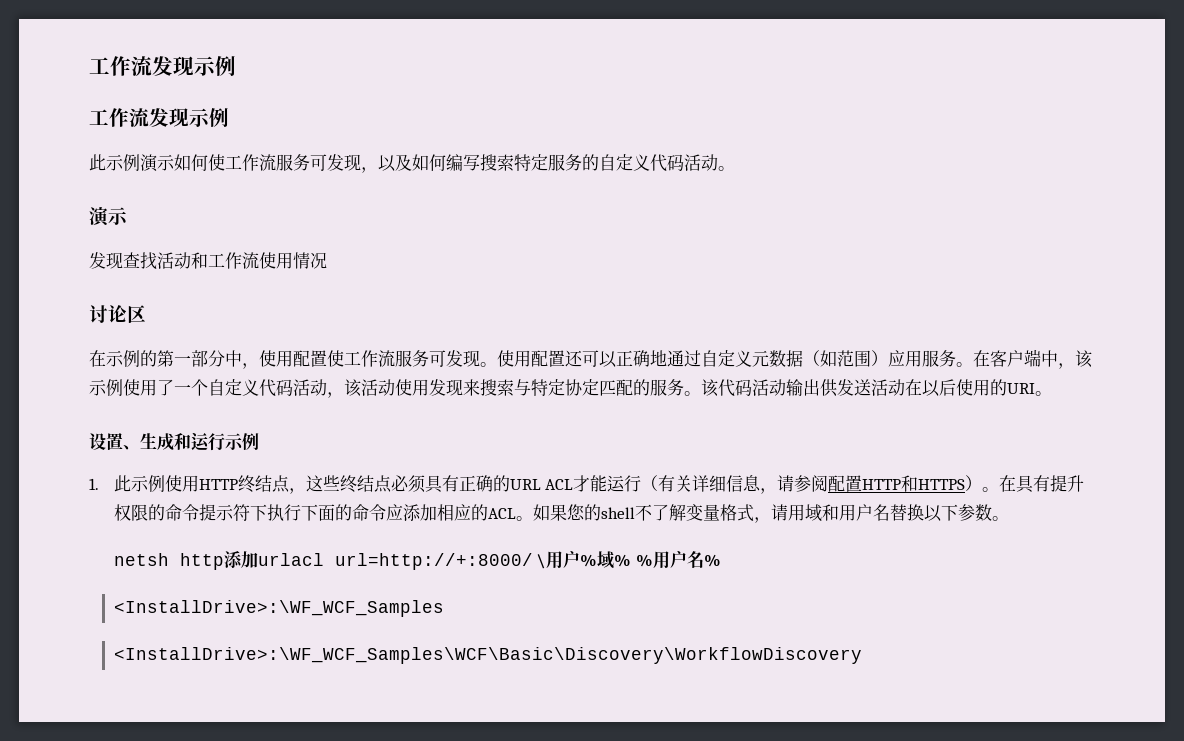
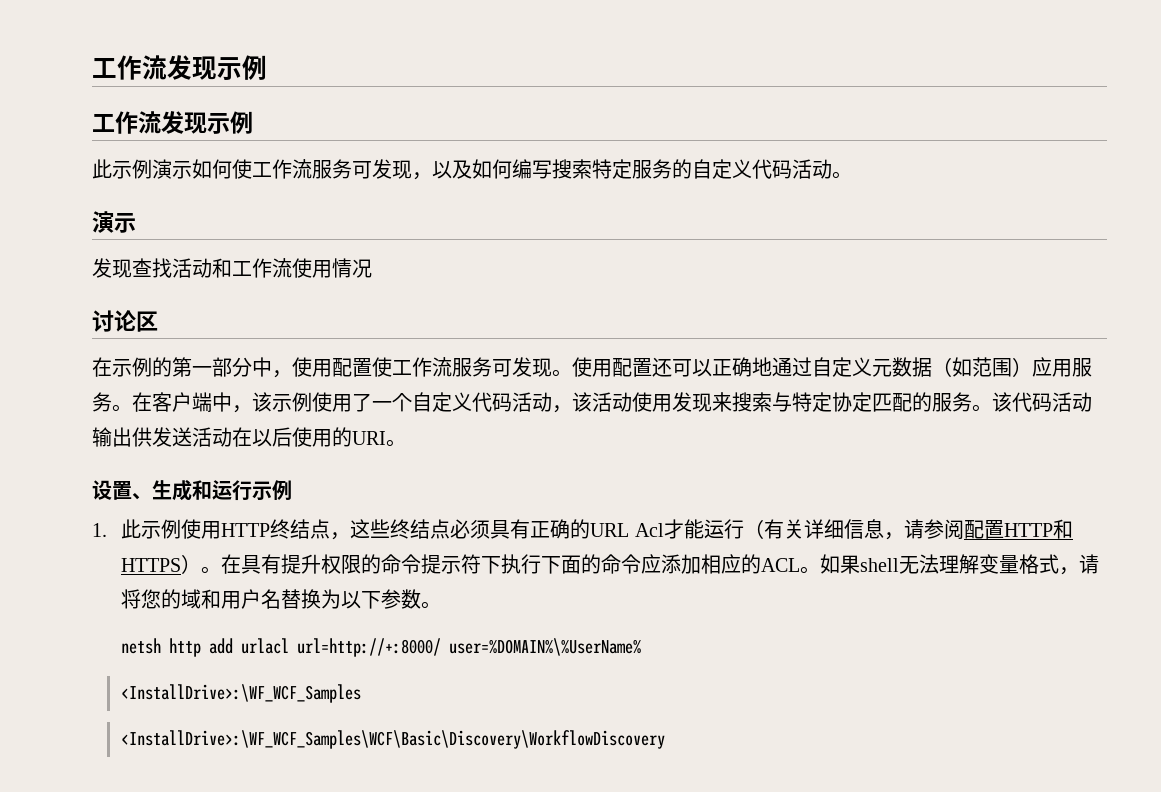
- 1.此示例使用HTTP终结点，这些终结点必须具有正确的URL ACL才能运行（有关详细信息，请参阅配置HTTP和HTTPS）。
+ 1.此示例使用HTTP终结点，这些终结点必须具有正确的URL Acl才能运行（有关详细信息，请参阅配置HTTP和HTTPS）。
- 如果您的shell不了解变量格式，请用域和用户名替换以下参数。
+ 如果shell无法理解变量格式，请将您的域和用户名替换为以下参数。
- netsh http添加urlacl url=http://+:8000/ \用户%域% %用户名%
+ netsh http add urlacl url=http://+:8000/ user=%DOMAIN%\%UserName%

